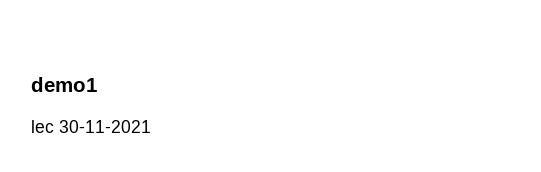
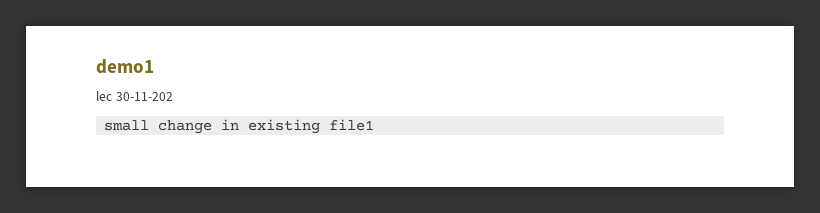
- lec 30-11-2021
+ lec 30-11-202
+ small change in existing file1

